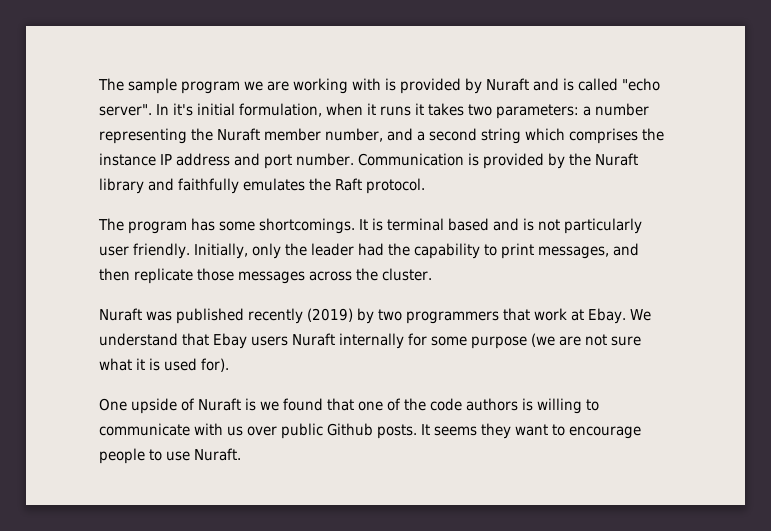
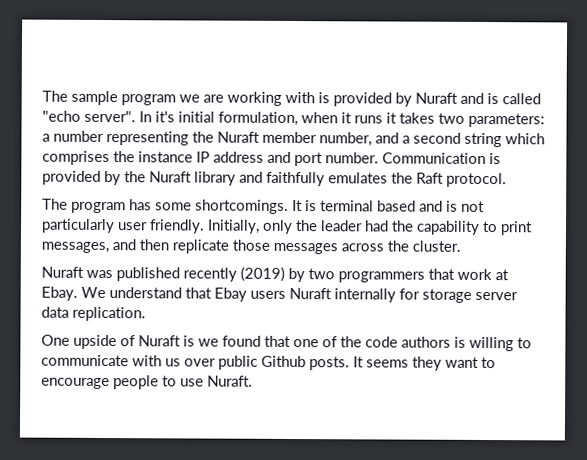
- We understand that Ebay users Nuraft internally for some purpose (we are not sure what it is used for).
+ We understand that Ebay users Nuraft internally for storage server data replication.

